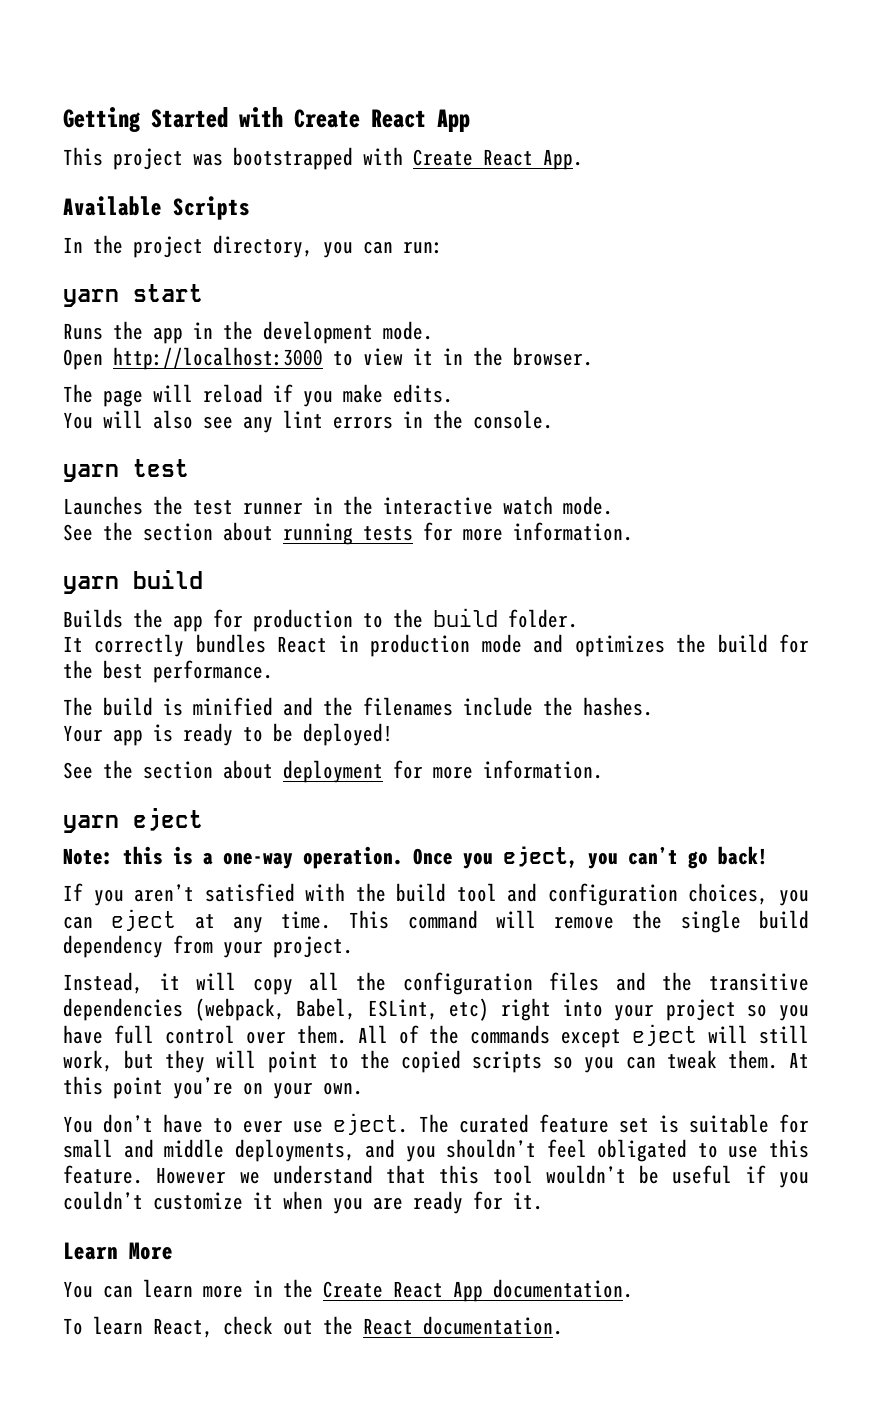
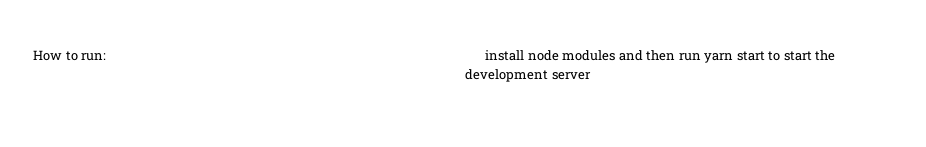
- Getting Started with Create React App
- This project was bootstrapped with Create React App.
- Available Scripts
- In the project directory, you can run:
- yarn start
- Runs the app in the development mode.
- Open http://localhost:3000 to view it in the browser.
- The page will reload if you make edits.
- You will also see any lint errors in the console.
- yarn test
- Launches the test runner in the interactive watch mode.
- See the section about running tests for more information.
- yarn build
- Builds the app for production to the build folder.
- It correctly bundles React in production mode and optimizes the build for the best performance.
- The build is minified and the filenames include the hashes.
- Your app is ready to be deployed!
- See the section about deployment for more information.
- yarn eject
- Note: this is a one-way operation. Once you eject, you can’t go back!
- If you aren’t satisfied with the build tool and configuration choices, you can eject at any time. This command will remove the single build dependency from your project.
- Instead, it will copy all the configuration files and the transitive dependencies (webpack, Babel, ESLint, etc) right into your project so you have full control over them. All of the commands except eject will still work, but they will point to the copied scripts so you can tweak them. At this point you’re on your own.
- You don’t have to ever use eject. The curated feature set is suitable for small and middle deployments, and you shouldn’t feel obligated to use this feature. However we understand that this tool wouldn’t be useful if you couldn’t customize it when you are ready for it.
- Learn More
- You can learn more in the Create React App documentation.
- To learn React, check out the React documentation.
+ How to run:
+ install node modules and then run yarn start to start the development server

